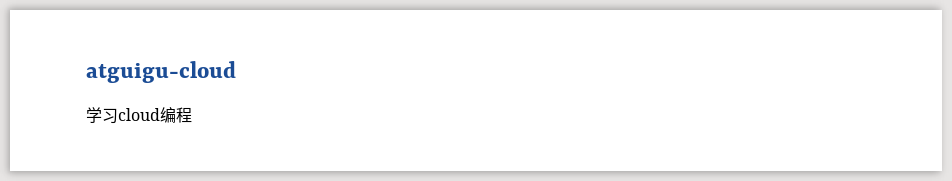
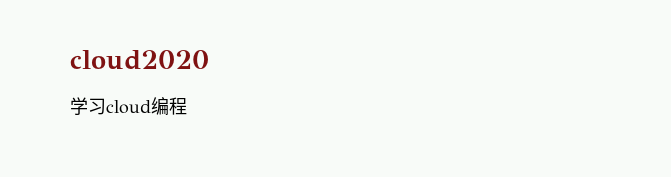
- atguigu-cloud
+ cloud2020

